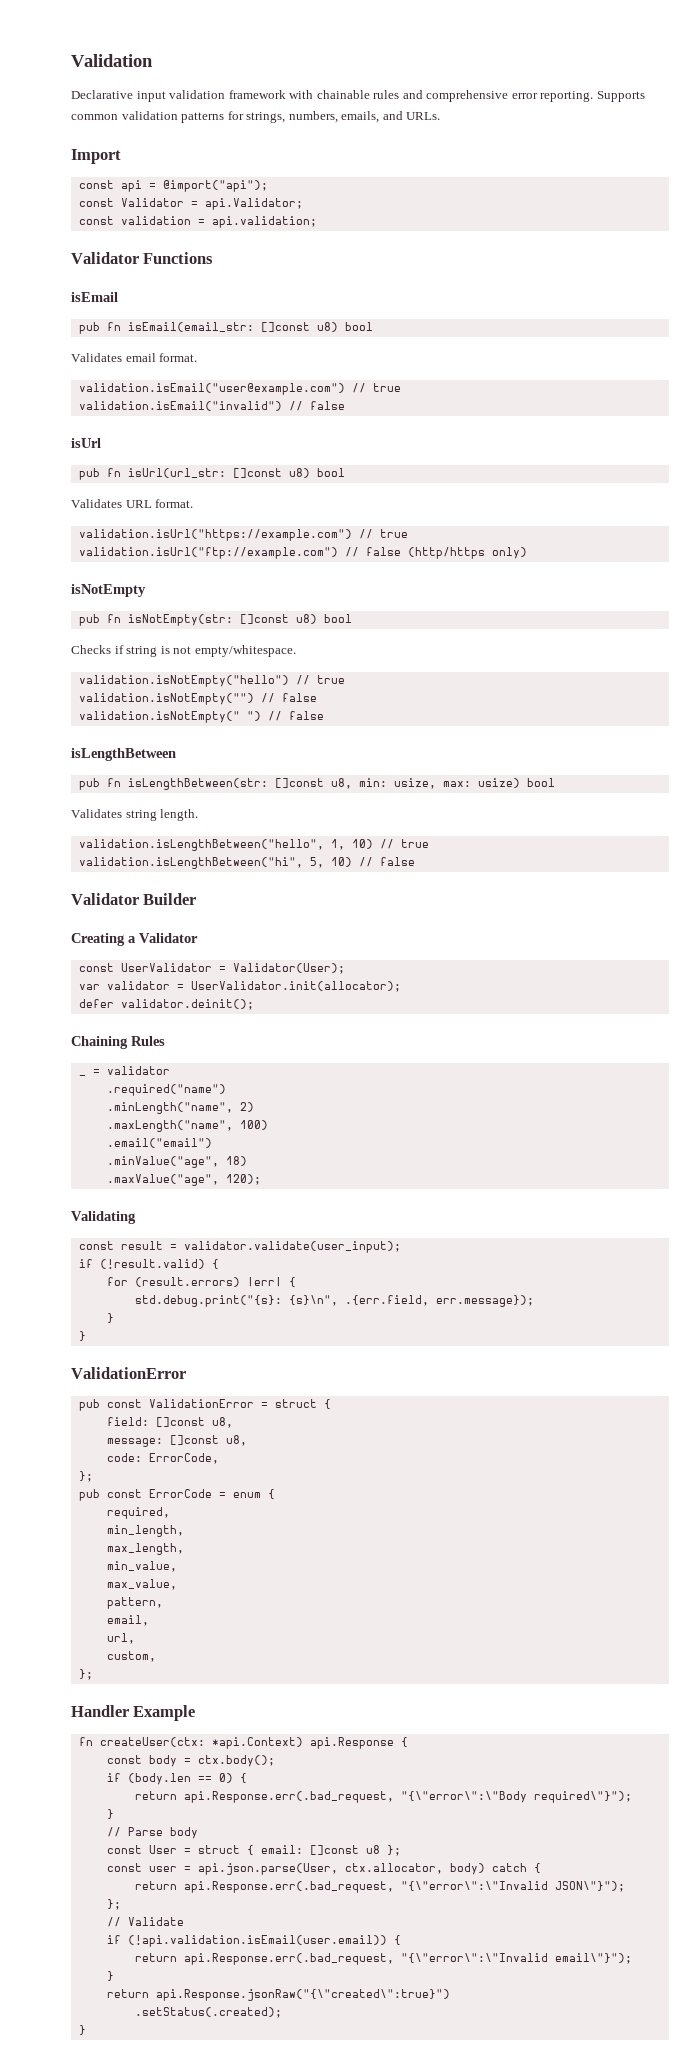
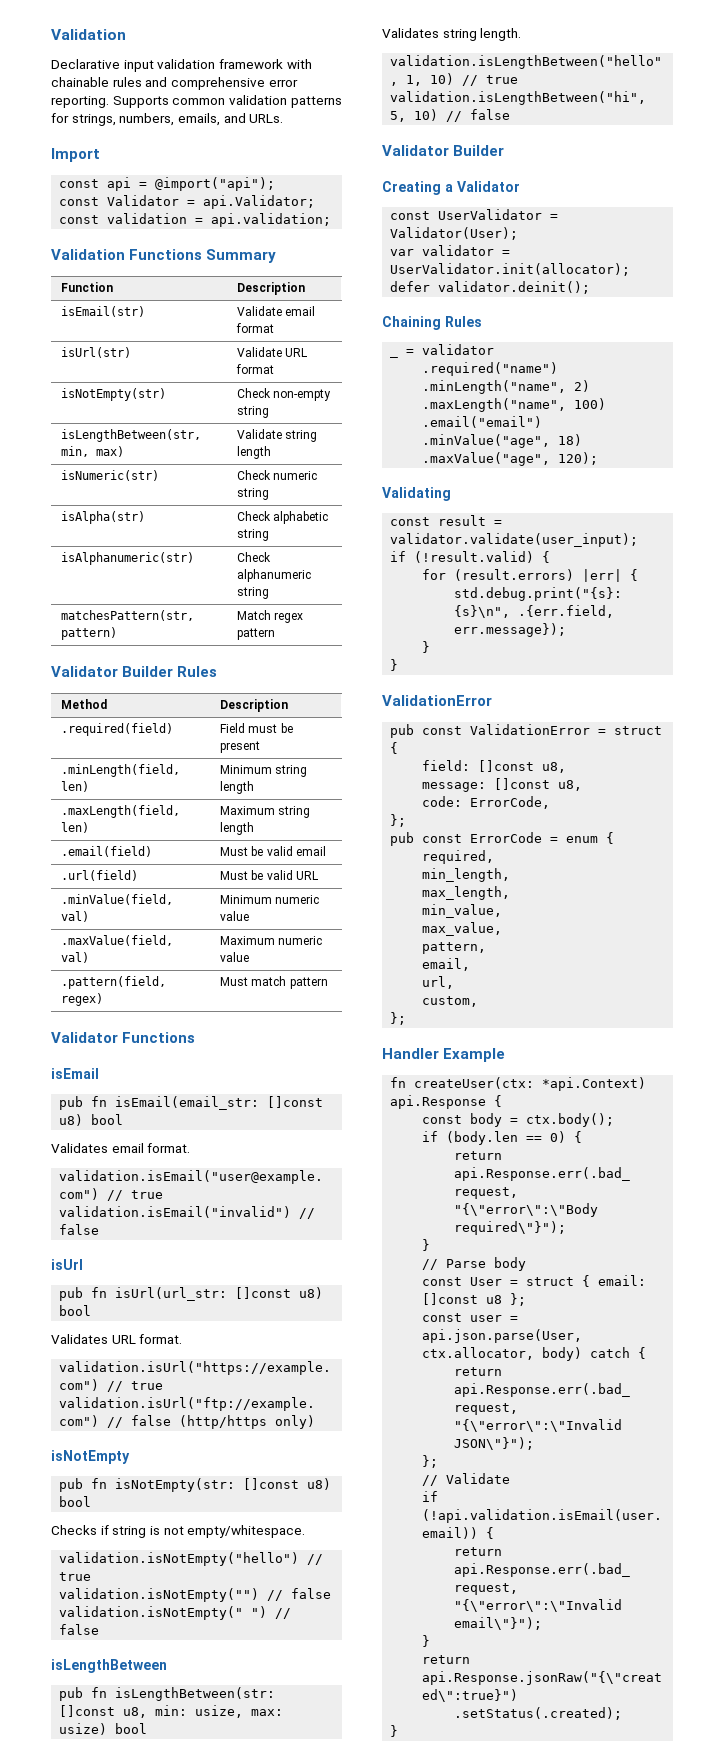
+ Validation Functions Summary
+ Function | Description
+ isEmail(str) | Validate email format
+ isUrl(str) | Validate URL format
+ isNotEmpty(str) | Check non-empty string
+ isLengthBetween(str, min, max) | Validate string length
+ isNumeric(str) | Check numeric string
+ isAlpha(str) | Check alphabetic string
+ isAlphanumeric(str) | Check alphanumeric string
+ matchesPattern(str, pattern) | Match regex pattern
+ Validator Builder Rules
+ Method | Description
+ .required(field) | Field must be present
+ .minLength(field, len) | Minimum string length
+ .maxLength(field, len) | Maximum string length
+ .email(field) | Must be valid email
+ .url(field) | Must be valid URL
+ .minValue(field, val) | Minimum numeric value
+ .maxValue(field, val) | Maximum numeric value
+ .pattern(field, regex) | Must match pattern

